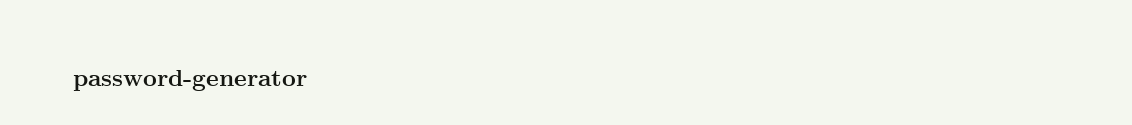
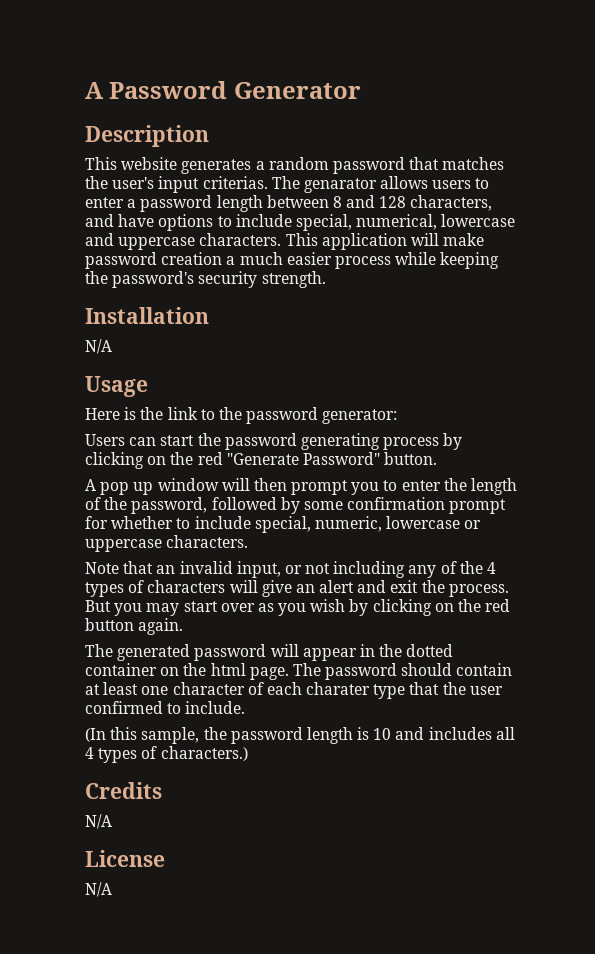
- password-generator
+ A Password Generator
+ Description
+ This website generates a random password that matches the user's input criterias. The genarator allows users to enter a password length between 8 and 128 characters, and have options to include special, numerical, lowercase and uppercase characters. This application will make password creation a much easier process while keeping the password's security strength.
+ Installation
+ N/A
+ Usage
+ Here is the link to the password generator:
+ Users can start the password generating process by clicking on the red "Generate Password" button.
+ A pop up window will then prompt you to enter the length of the password, followed by some confirmation prompt for whether to include special, numeric, lowercase or uppercase characters.
+ Note that an invalid input, or not including any of the 4 types of characters will give an alert and exit the process. But you may start over as you wish by clicking on the red button again.
+ The generated password will appear in the dotted container on the html page. The password should contain at least one character of each charater type that the user confirmed to include.
+ (In this sample, the password length is 10 and includes all 4 types of characters.)
+ Credits
+ N/A
+ License
+ N/A

